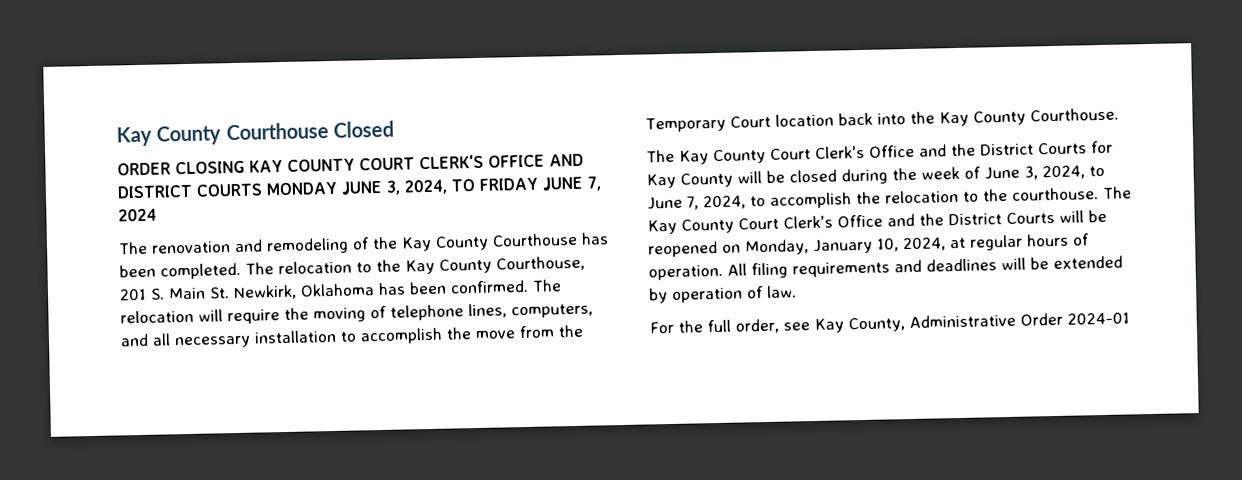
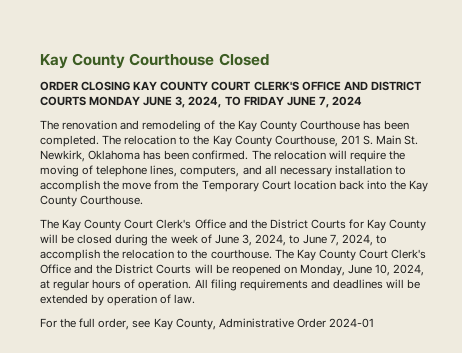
- The Kay County Court Clerk's Office and the District Courts will be reopened on Monday, January 10, 2024, at regular hours of operation.
+ The Kay County Court Clerk's Office and the District Courts will be reopened on Monday, June 10, 2024, at regular hours of operation.

